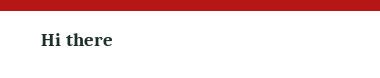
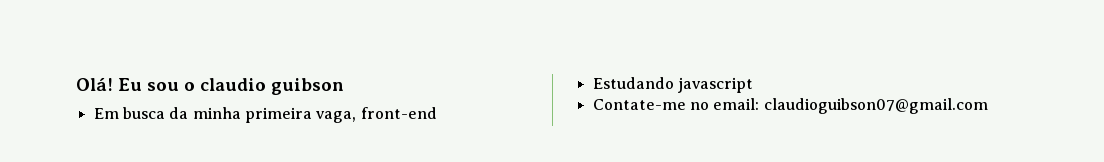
- Hi there
+ Olá! Eu sou o claudio guibson
+ Em busca da minha primeira vaga, front-end
+ Estudando javascript
+ Contate-me no email: claudioguibson07@gmail.com

